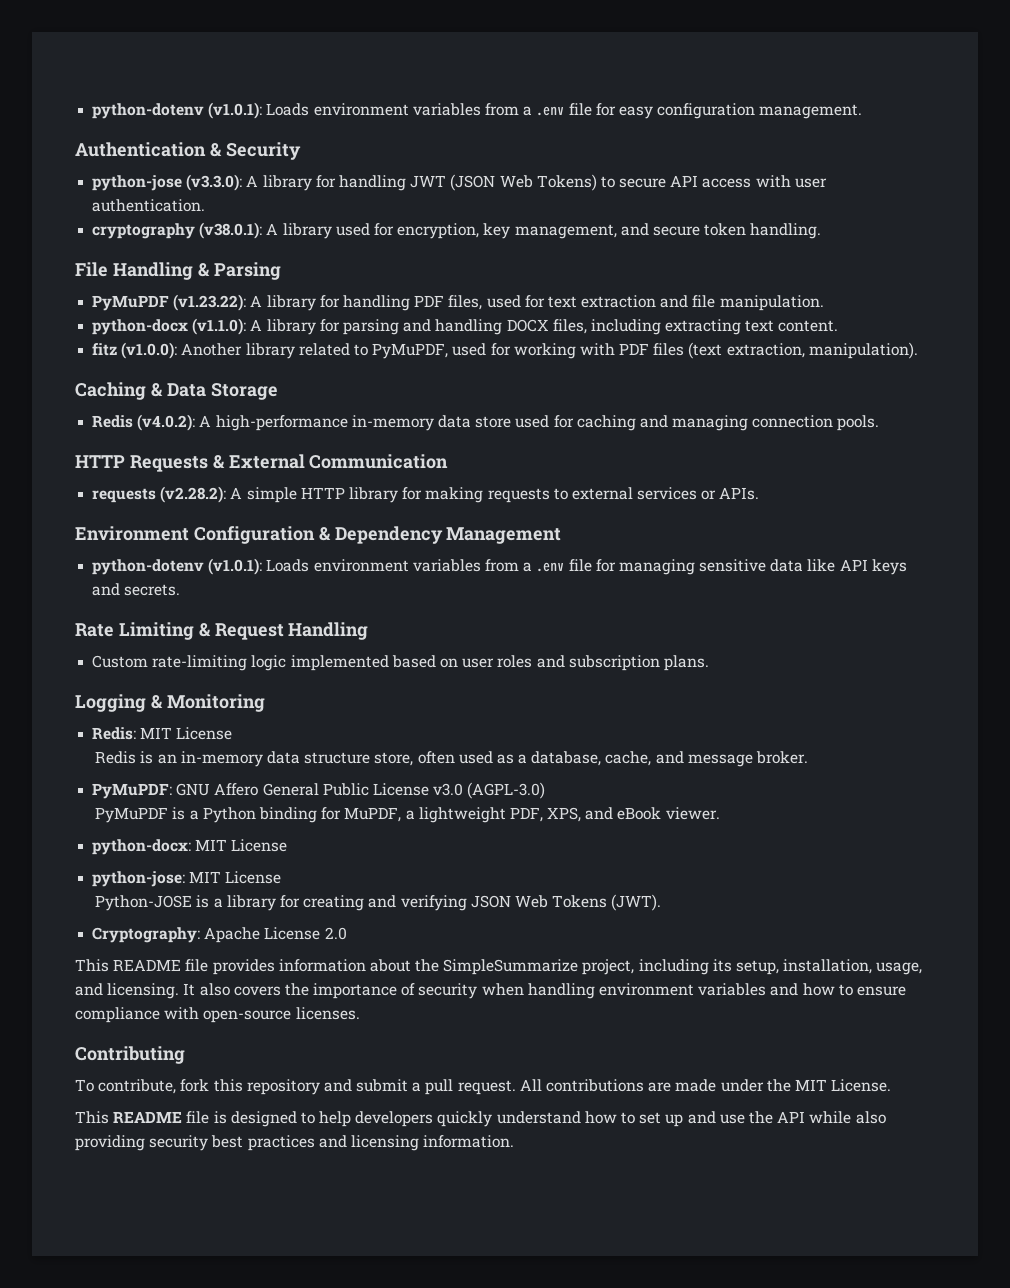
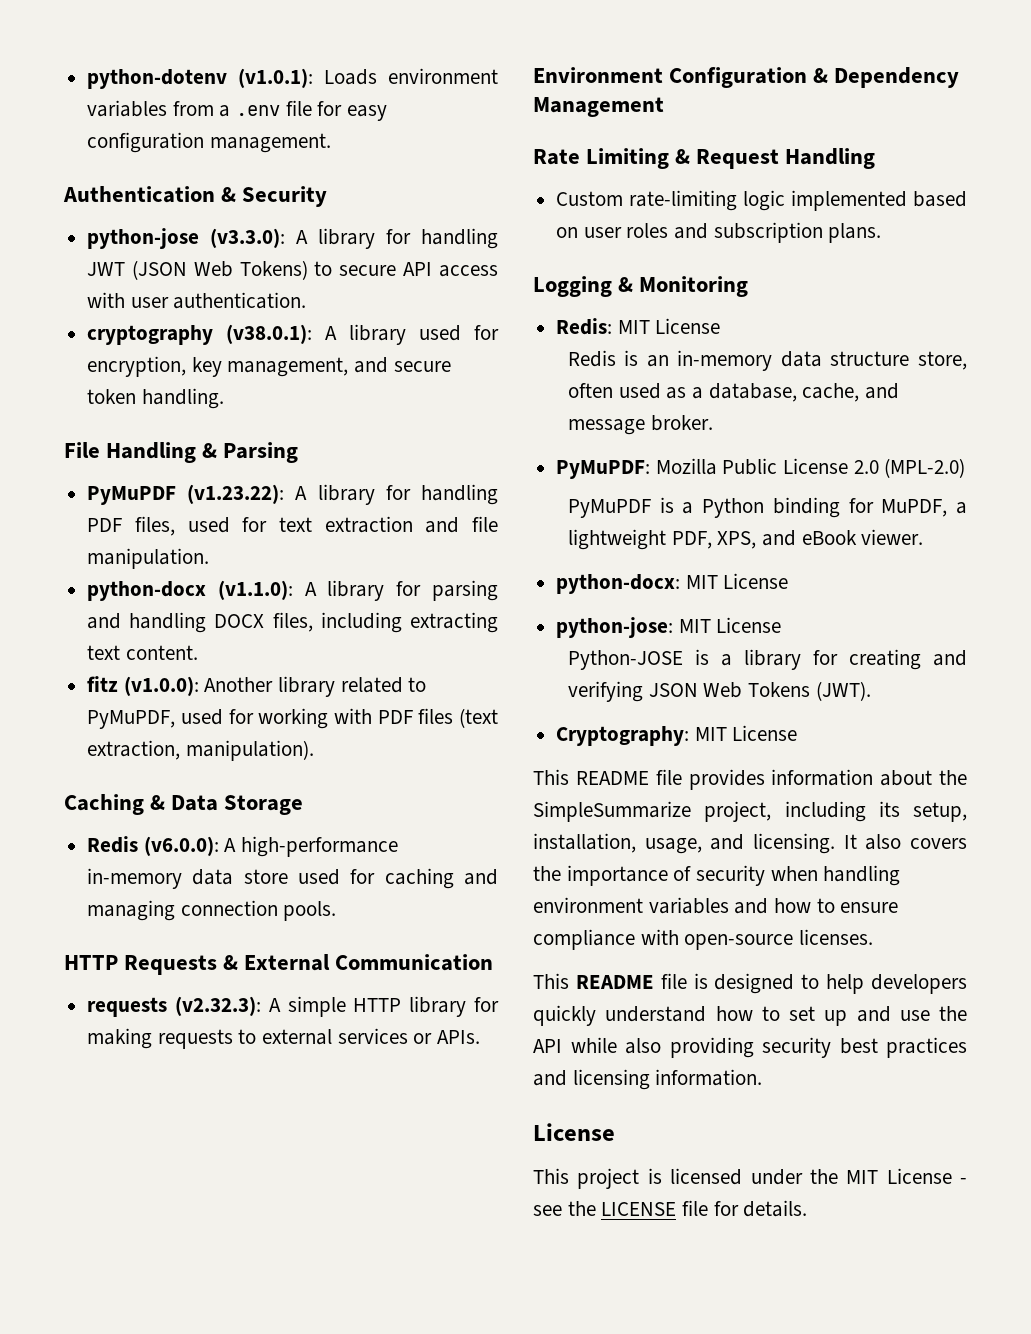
- Redis (v4.0.2): A high-performance in-memory data store used for caching and managing connection pools.
+ Redis (v6.0.0): A high-performance in-memory data store used for caching and managing connection pools.
- requests (v2.28.2): A simple HTTP library for making requests to external services or APIs.
+ requests (v2.32.3): A simple HTTP library for making requests to external services or APIs.
- python-dotenv (v1.0.1): Loads environment variables from a .env file for managing sensitive data like API keys and secrets.
- PyMuPDF: GNU Affero General Public License v3.0 (AGPL-3.0)
+ PyMuPDF: Mozilla Public License 2.0 (MPL-2.0)
- Cryptography: Apache License 2.0
+ Cryptography: MIT License
- Contributing
- To contribute, fork this repository and submit a pull request. All contributions are made under the MIT License.
  This README file is designed to help developers quickly understand how to set up and use the API while also providing security best practices and licensing information.
+ License
+ This project is licensed under the MIT License - see the LICENSE file for details.

